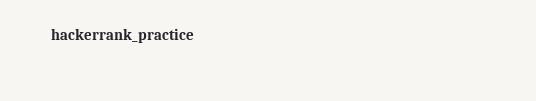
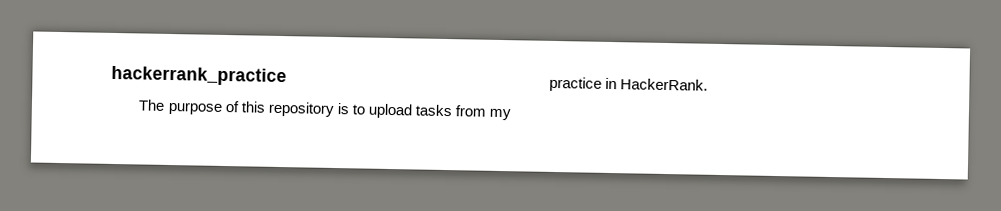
+ The purpose of this repository is to upload tasks from my practice in HackerRank.

